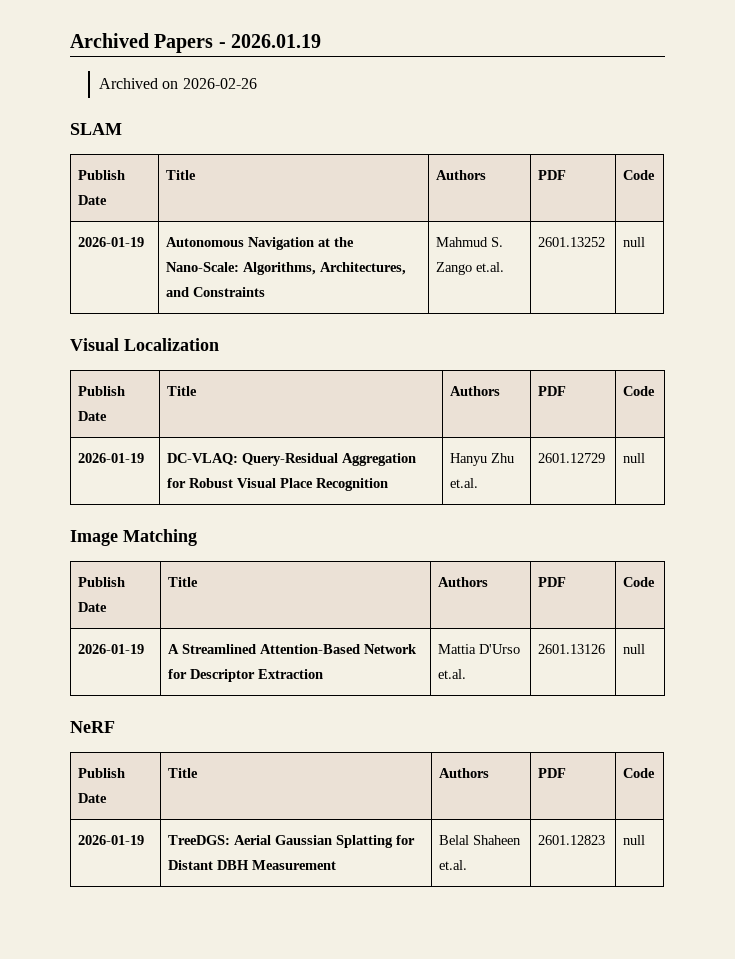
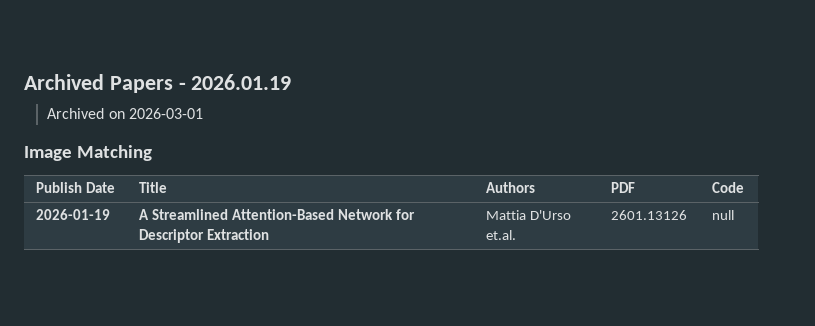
- Archived on 2026-02-26
- SLAM
- Publish Date | Title | Authors | PDF | Code
- 2026-01-19 | Autonomous Navigation at the Nano-Scale: Algorithms, Architectures, and Constraints | Mahmud S. Zango et.al. | 2601.13252 | null
- Visual Localization
- Publish Date | Title | Authors | PDF | Code
- 2026-01-19 | DC-VLAQ: Query-Residual Aggregation for Robust Visual Place Recognition | Hanyu Zhu et.al. | 2601.12729 | null
+ Archived on 2026-03-01
- NeRF
- Publish Date | Title | Authors | PDF | Code
- 2026-01-19 | TreeDGS: Aerial Gaussian Splatting for Distant DBH Measurement | Belal Shaheen et.al. | 2601.12823 | null

